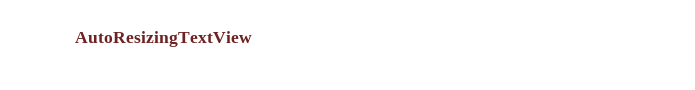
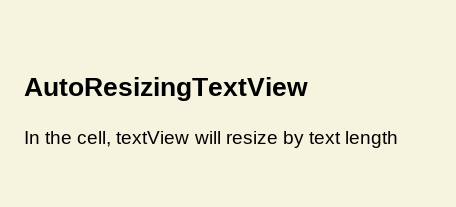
+ In the cell, textView will resize by text length

